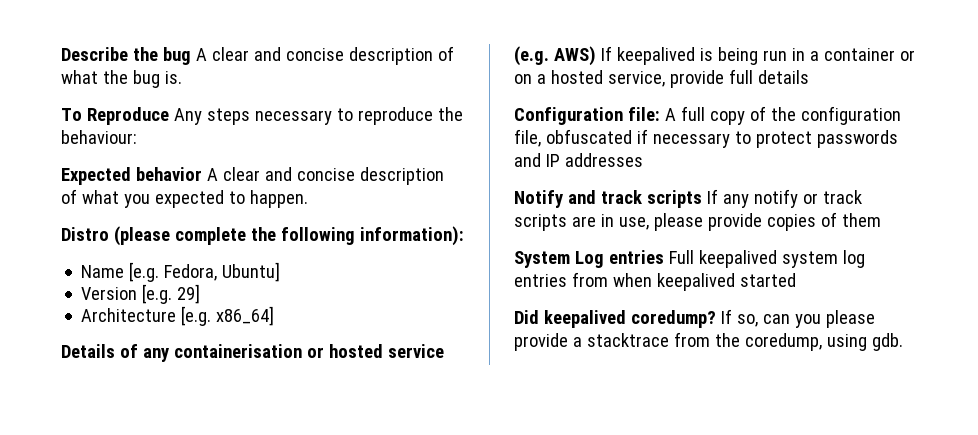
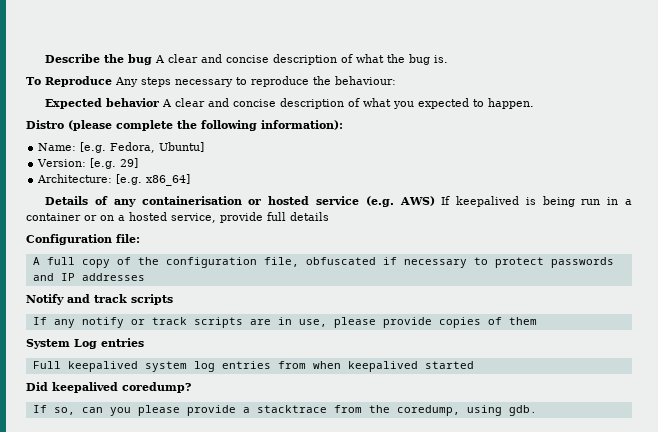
- Name [e.g. Fedora, Ubuntu]
+ Name: [e.g. Fedora, Ubuntu]
- Version [e.g. 29]
+ Version: [e.g. 29]
- Architecture [e.g. x86_64]
+ Architecture: [e.g. x86_64]
- Configuration file: A full copy of the configuration file, obfuscated if necessary to protect passwords and IP addresses
+ Configuration file:
+ A full copy of the configuration file, obfuscated if necessary to protect passwords and IP addresses
- Notify and track scripts If any notify or track scripts are in use, please provide copies of them
+ Notify and track scripts
+ If any notify or track scripts are in use, please provide copies of them
- System Log entries Full keepalived system log entries from when keepalived started
+ System Log entries
+ Full keepalived system log entries from when keepalived started
- Did keepalived coredump? If so, can you please provide a stacktrace from the coredump, using gdb.
+ Did keepalived coredump?
+ If so, can you please provide a stacktrace from the coredump, using gdb.

